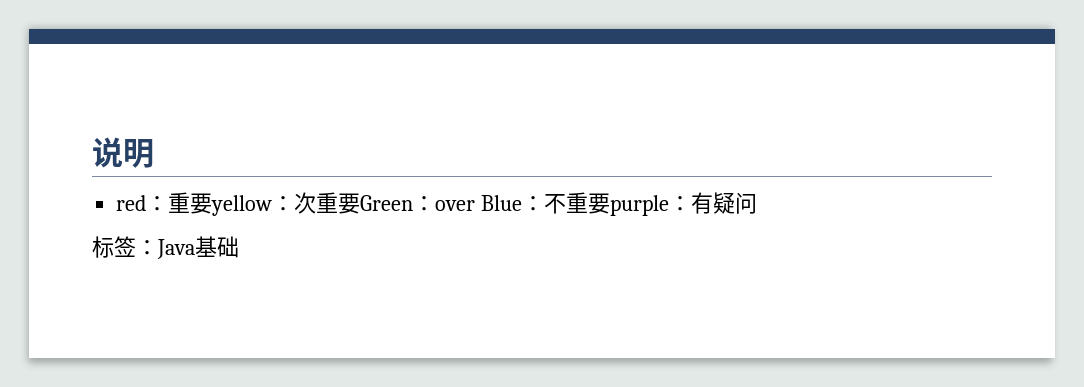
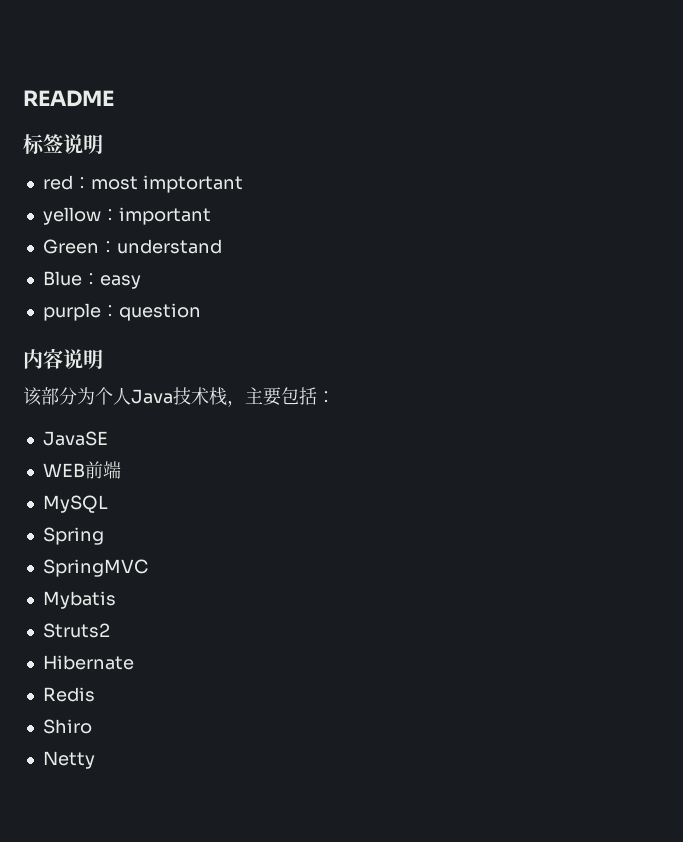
- 说明
+ README
+ 标签说明
- red：重要yellow：次重要Green：over Blue：不重要purple：有疑问
- 标签：Java基础
+ red：most imptortant
+ yellow：important
+ Green：understand
+ Blue：easy
+ purple：question
+ 内容说明
+ 该部分为个人Java技术栈，主要包括：
+ JavaSE
+ WEB前端
+ MySQL
+ Spring
+ SpringMVC
+ Mybatis
+ Struts2
+ Hibernate
+ Redis
+ Shiro
+ Netty

